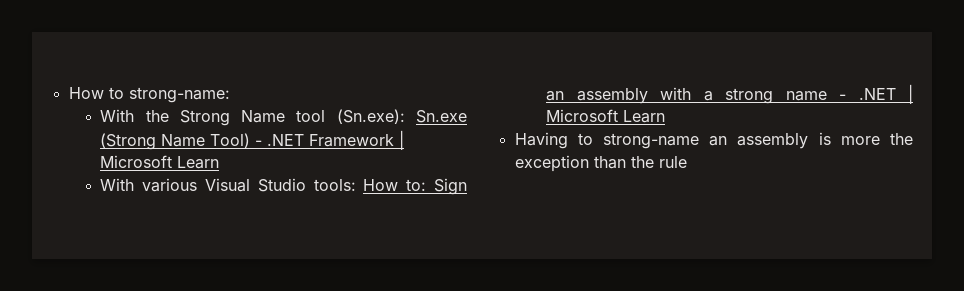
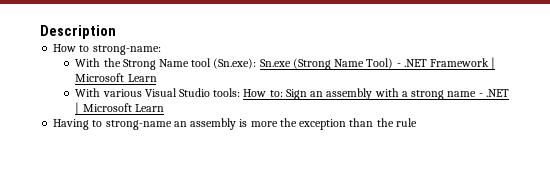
+ Description

